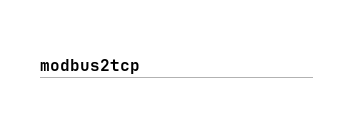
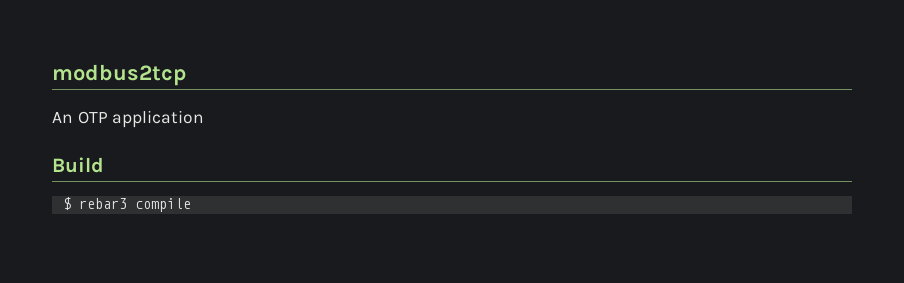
+ An OTP application
+ Build
+ $ rebar3 compile

